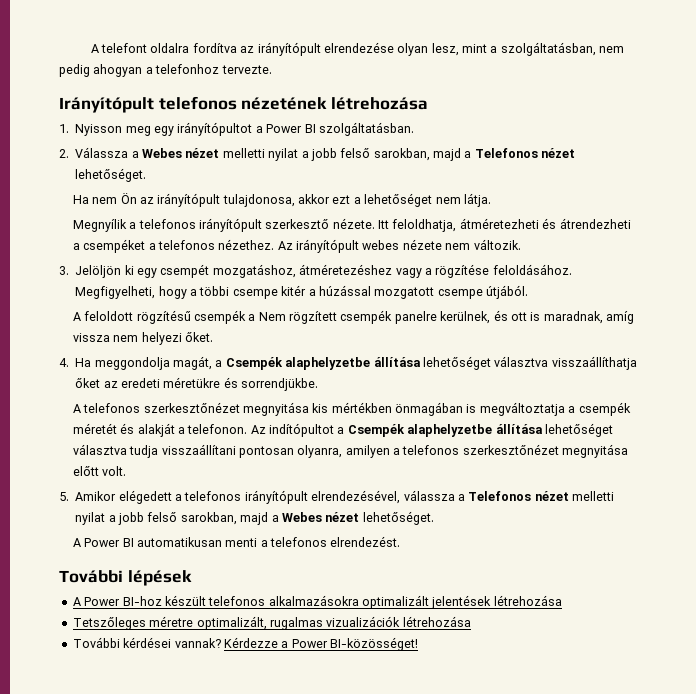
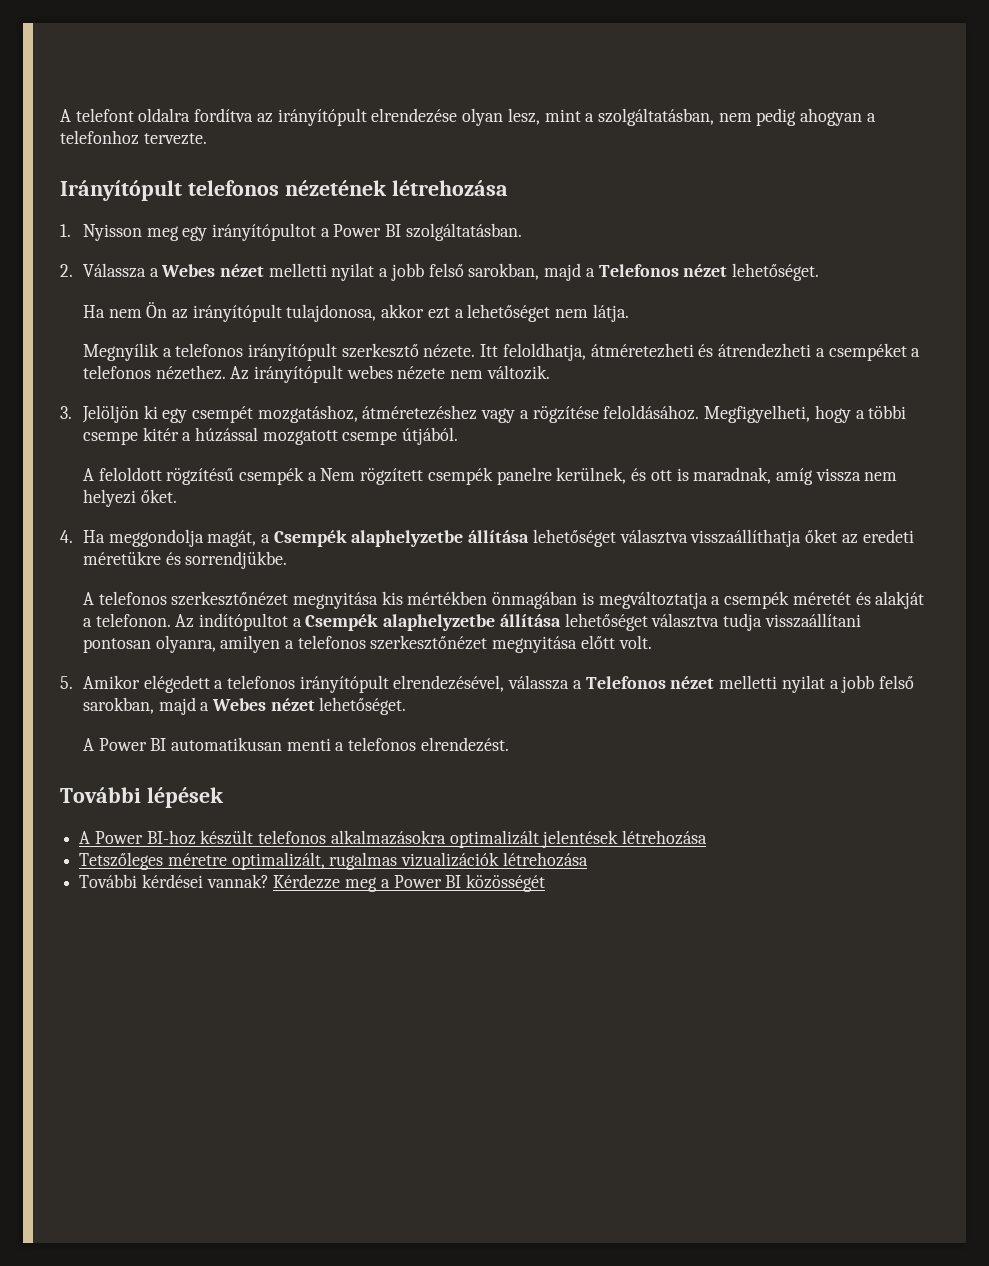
- Kérdezze a Power BI-közösséget!
+ Kérdezze meg a Power BI közösségét

